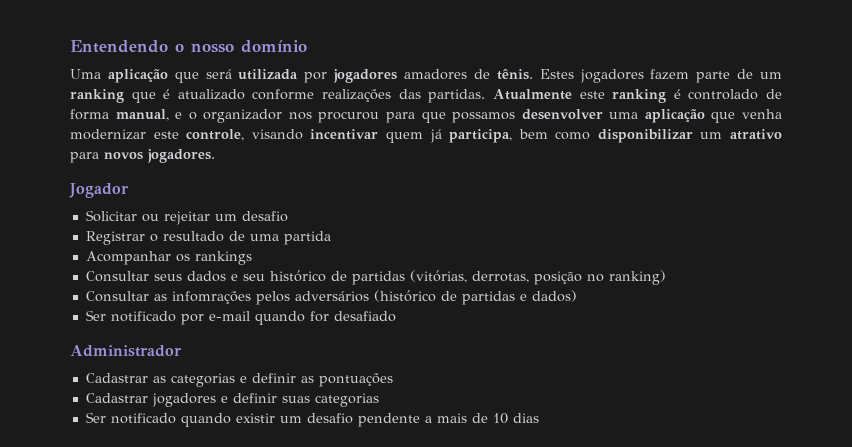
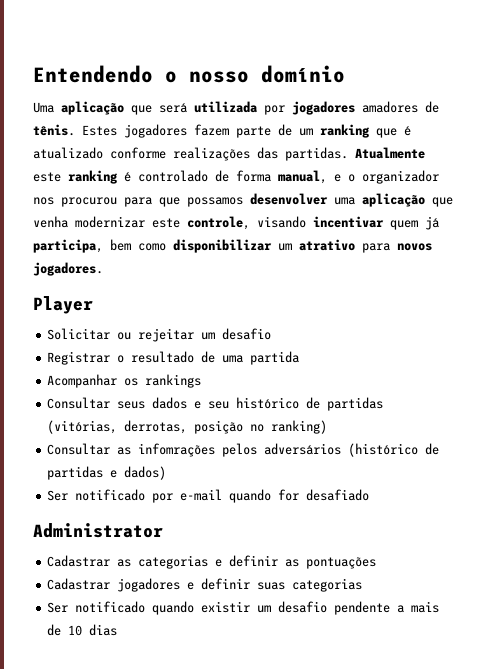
- Jogador
+ Player
- Administrador
+ Administrator

